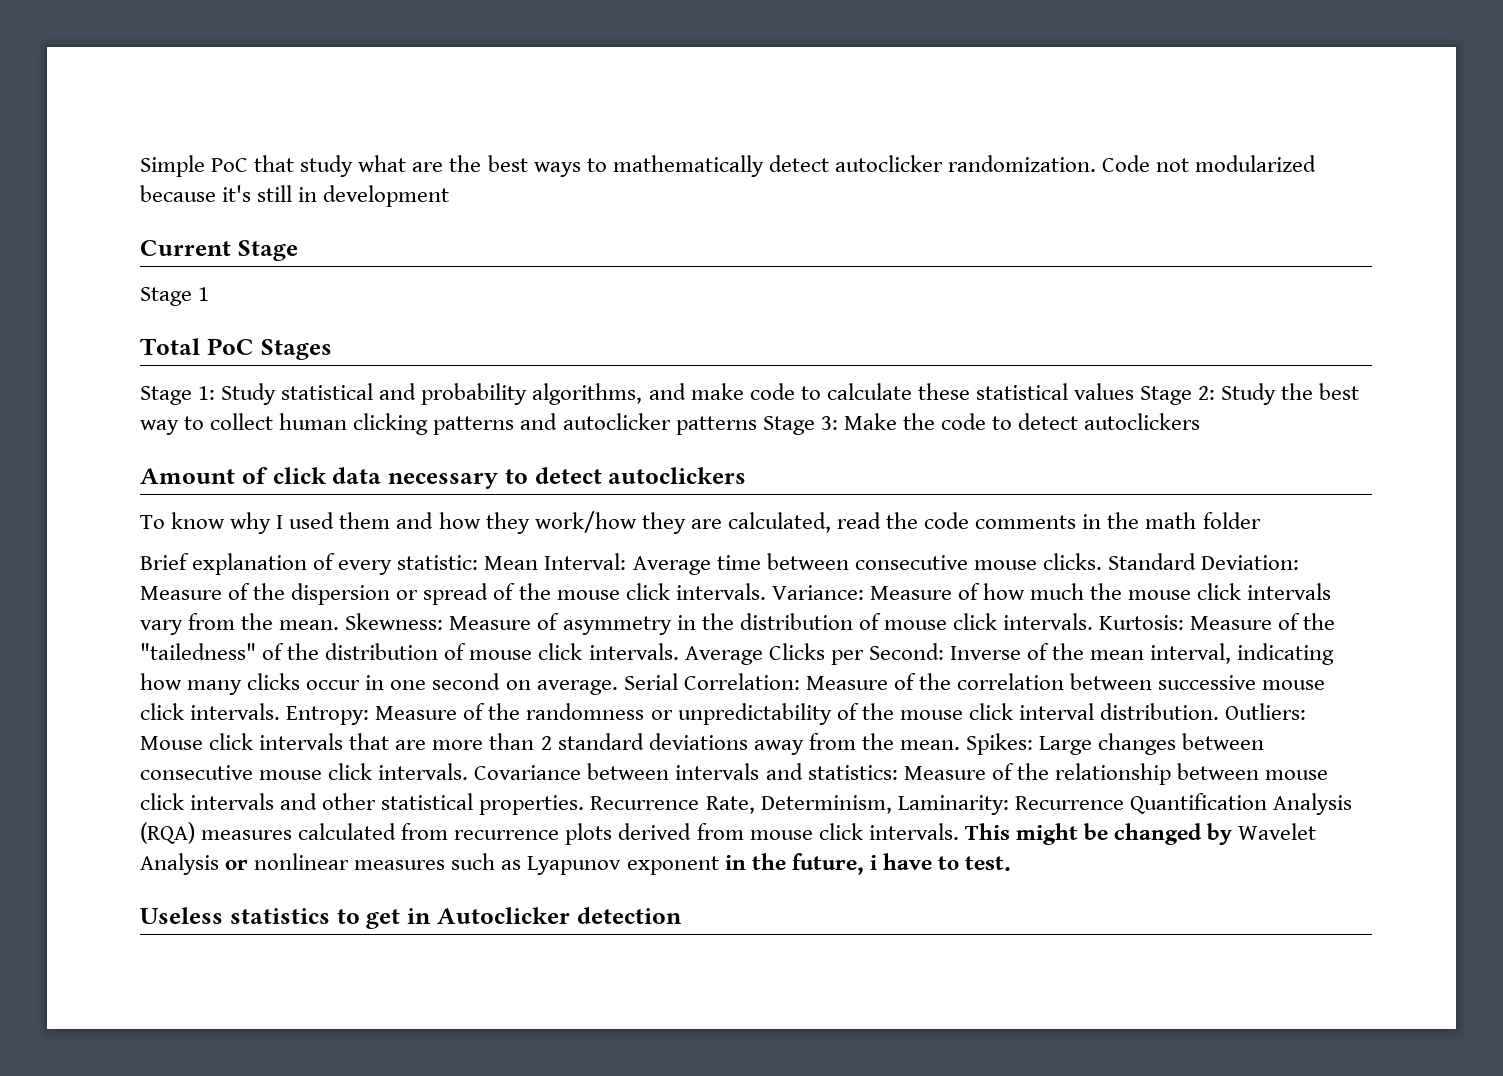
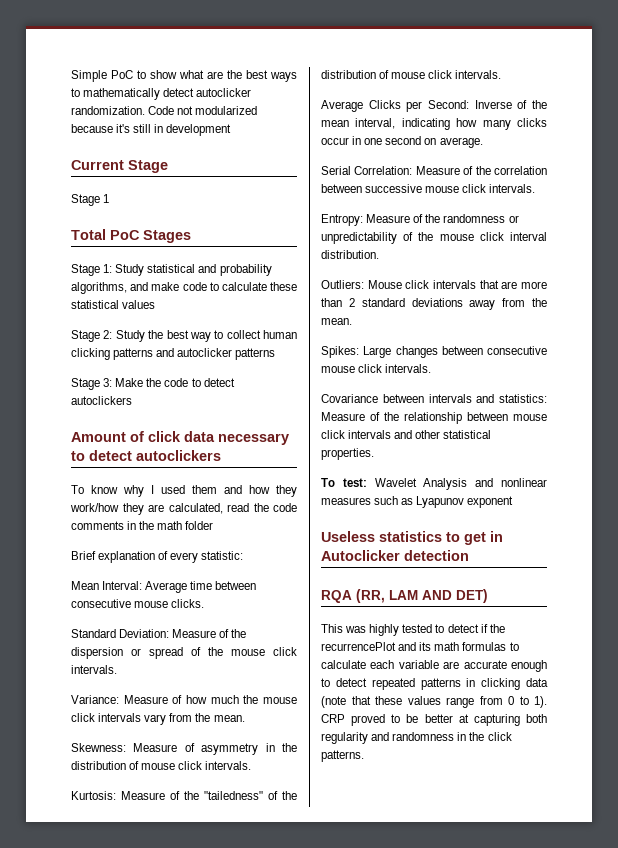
- Simple PoC that study what are the best ways to mathematically detect autoclicker randomization.
+ Simple PoC to show what are the best ways to mathematically detect autoclicker randomization.
- Stage 1: Study statistical and probability algorithms, and make code to calculate these statistical values Stage 2: Study the best way to collect human clicking patterns and autoclicker patterns Stage 3: Make the code to detect autoclickers
+ Stage 1: Study statistical and probability algorithms, and make code to calculate these statistical values
+ Stage 2: Study the best way to collect human clicking patterns and autoclicker patterns
+ Stage 3: Make the code to detect autoclickers
- Brief explanation of every statistic: Mean Interval:
+ Brief explanation of every statistic:
+ Mean Interval:
- Average time between consecutive mouse clicks. Standard Deviation:
+ Average time between consecutive mouse clicks.
+ Standard Deviation:
- Measure of the dispersion or spread of the mouse click intervals. Variance:
+ Measure of the dispersion or spread of the mouse click intervals.
+ Variance:
- Measure of how much the mouse click intervals vary from the mean. Skewness:
+ Measure of how much the mouse click intervals vary from the mean.
+ Skewness:
- Measure of asymmetry in the distribution of mouse click intervals. Kurtosis:
+ Measure of asymmetry in the distribution of mouse click intervals.
+ Kurtosis:
- Measure of the "tailedness" of the distribution of mouse click intervals. Average Clicks per Second:
+ Measure of the "tailedness" of the distribution of mouse click intervals.
+ Average Clicks per Second:
- Inverse of the mean interval, indicating how many clicks occur in one second on average. Serial Correlation:
+ Inverse of the mean interval, indicating how many clicks occur in one second on average.
+ Serial Correlation:
- Measure of the correlation between successive mouse click intervals. Entropy:
+ Measure of the correlation between successive mouse click intervals.
+ Entropy:
- Measure of the randomness or unpredictability of the mouse click interval distribution. Outliers:
+ Measure of the randomness or unpredictability of the mouse click interval distribution.
+ Outliers:
- Mouse click intervals that are more than 2 standard deviations away from the mean. Spikes:
+ Mouse click intervals that are more than 2 standard deviations away from the mean.
+ Spikes:
- Large changes between consecutive mouse click intervals. Covariance between intervals and statistics:
+ Large changes between consecutive mouse click intervals.
+ Covariance between intervals and statistics:
- Measure of the relationship between mouse click intervals and other statistical properties. Recurrence Rate, Determinism, Laminarity: Recurrence Quantification Analysis (RQA) measures calculated from recurrence plots derived from mouse click intervals. This might be changed by Wavelet Analysis or nonlinear measures such as Lyapunov exponent in the future, i have to test.
+ Measure of the relationship between mouse click intervals and other statistical properties.
+ To test: Wavelet Analysis and nonlinear measures such as Lyapunov exponent
+ RQA (RR, LAM AND DET)
+ This was highly tested to detect if the recurrencePlot and its math formulas to calculate each variable are accurate enough to detect repeated patterns in clicking data (note that these values range from 0 to 1). CRP proved to be better at capturing both regularity and randomness in the click patterns.

